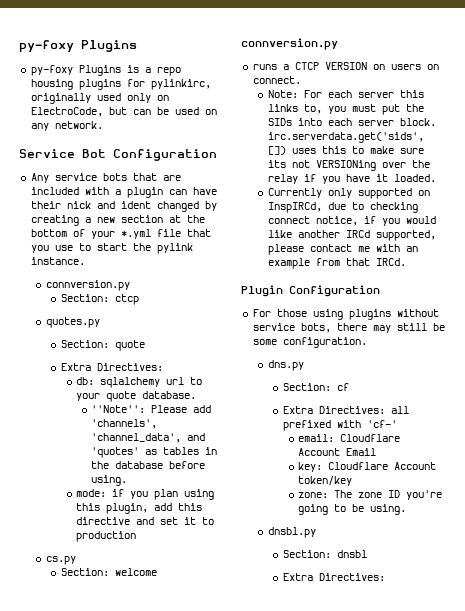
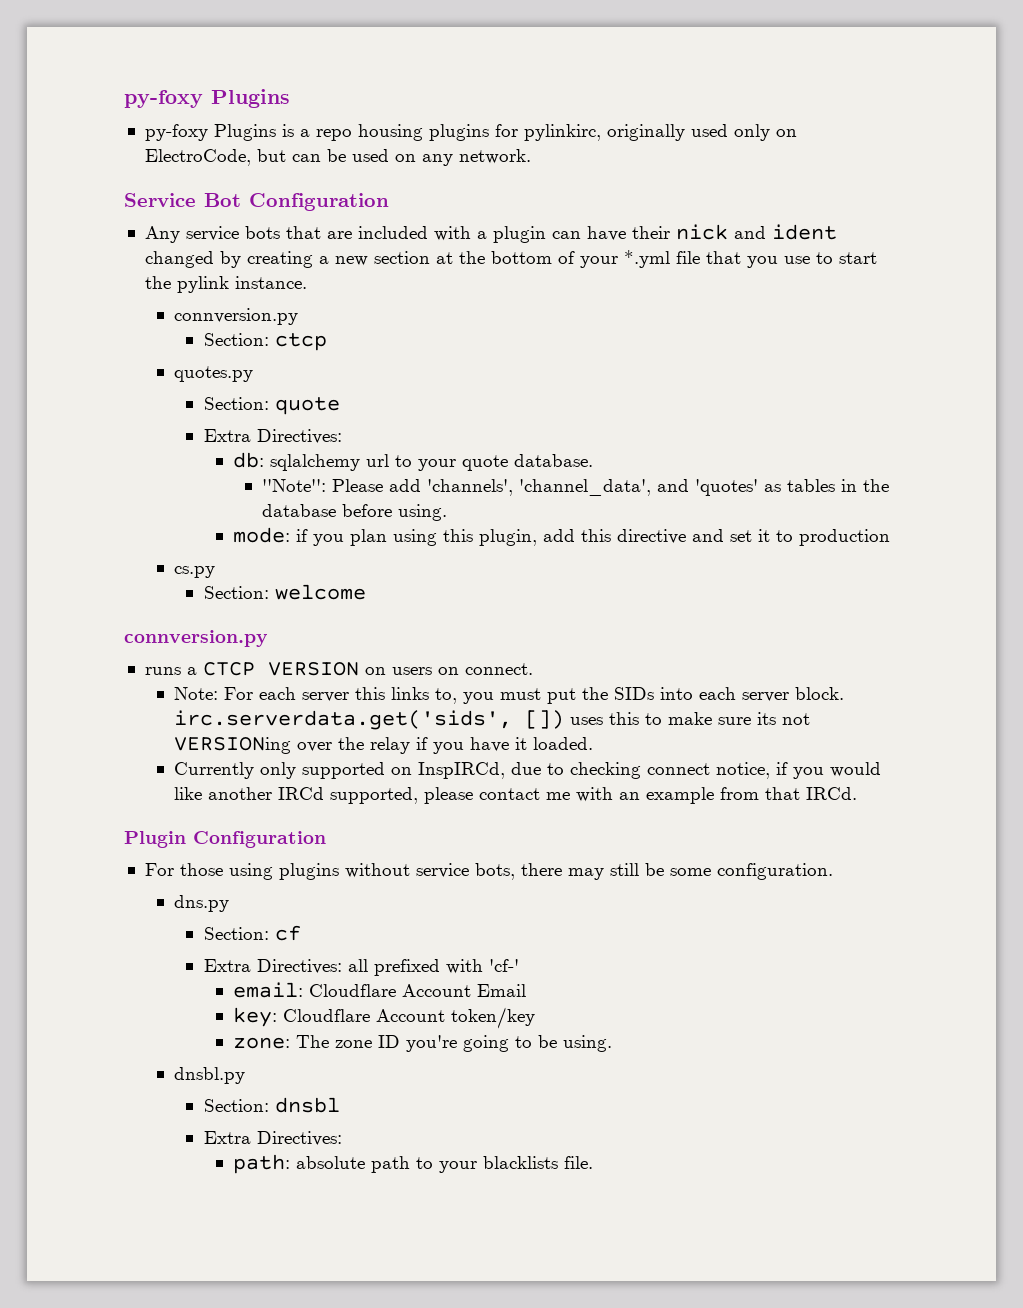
+ path: absolute path to your blacklists file.

